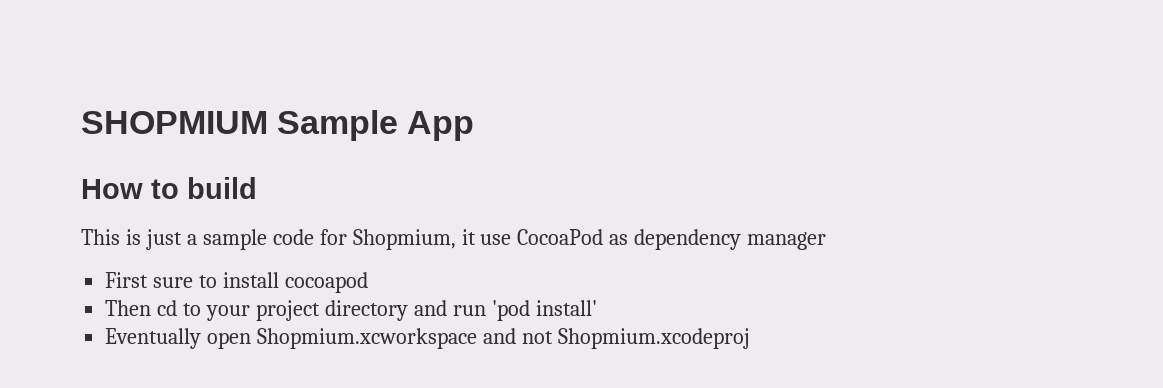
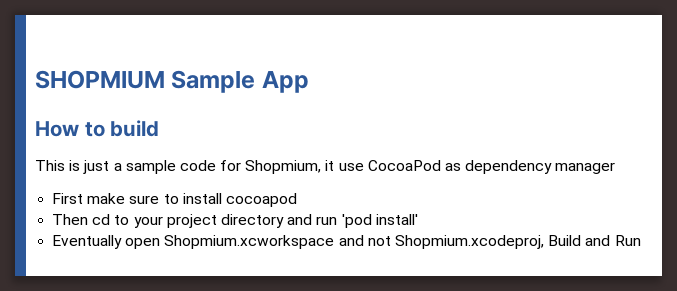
- First sure to install cocoapod
+ First make sure to install cocoapod
- Eventually open Shopmium.xcworkspace and not Shopmium.xcodeproj
+ Eventually open Shopmium.xcworkspace and not Shopmium.xcodeproj, Build and Run

